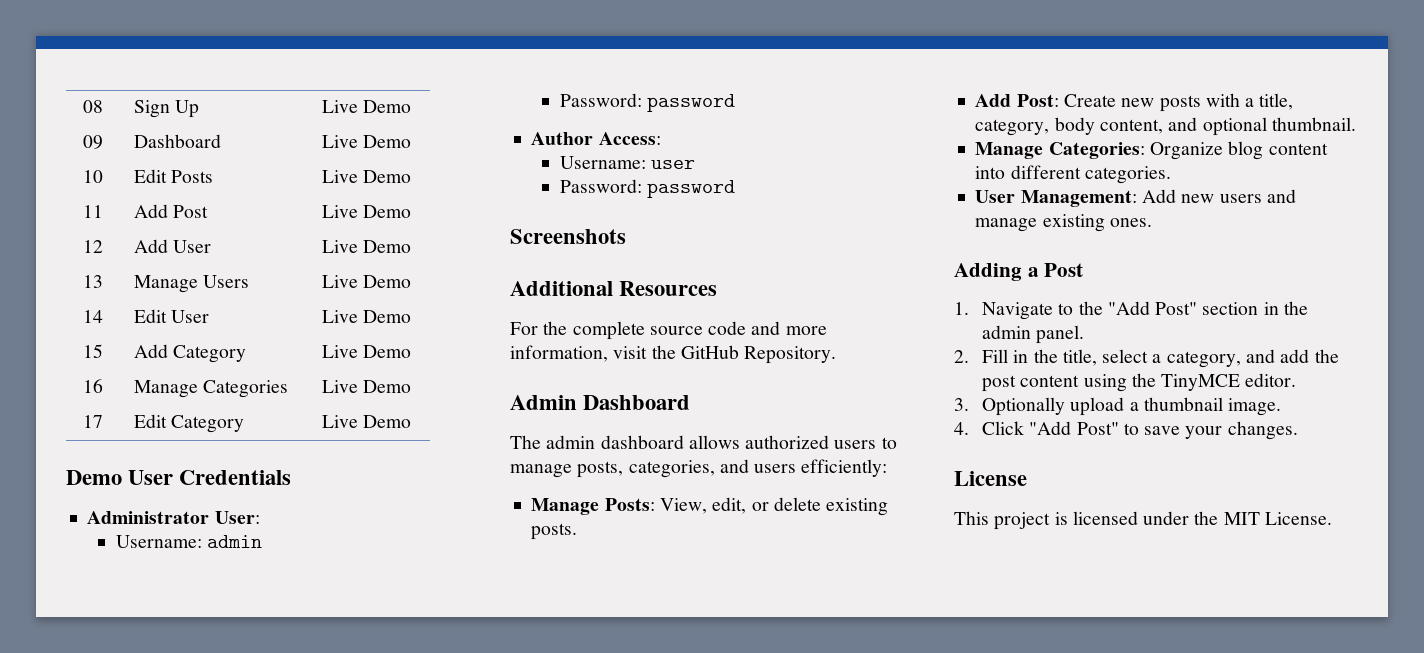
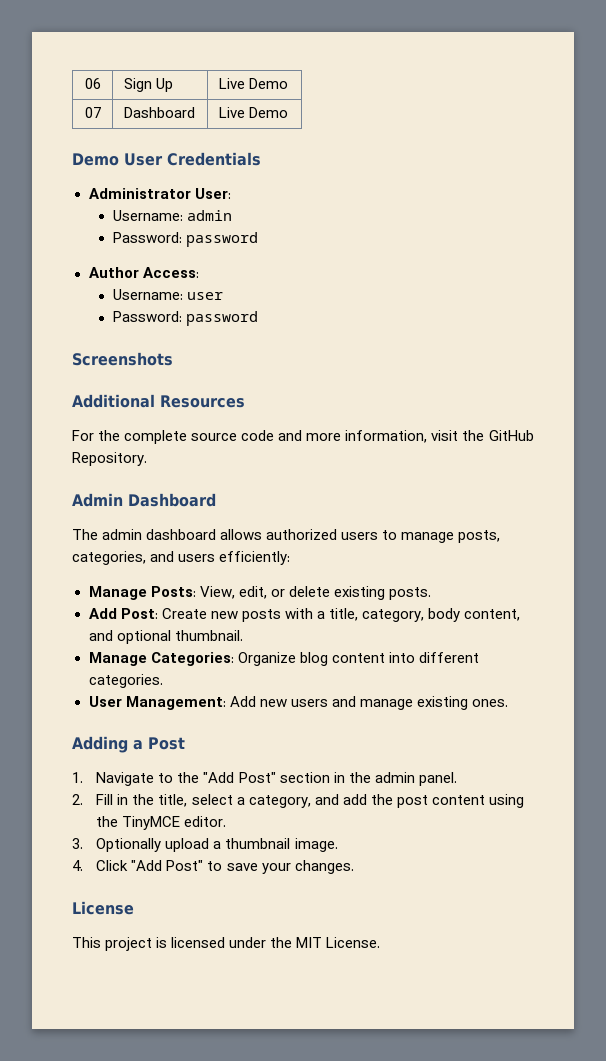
- 08 | Sign Up | Live Demo
+ 06 | Sign Up | Live Demo
- 09 | Dashboard | Live Demo
+ 07 | Dashboard | Live Demo
- 10 | Edit Posts | Live Demo
- 11 | Add Post | Live Demo
- 12 | Add User | Live Demo
- 13 | Manage Users | Live Demo
- 14 | Edit User | Live Demo
- 15 | Add Category | Live Demo
- 16 | Manage Categories | Live Demo
- 17 | Edit Category | Live Demo

